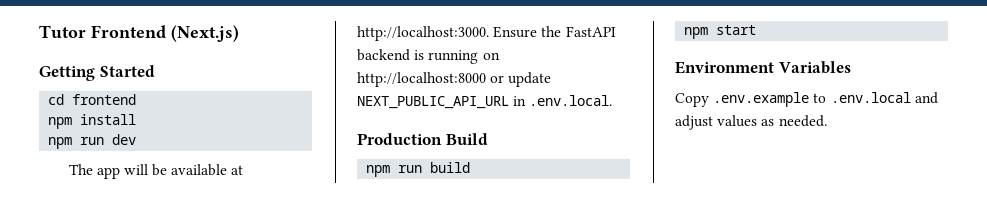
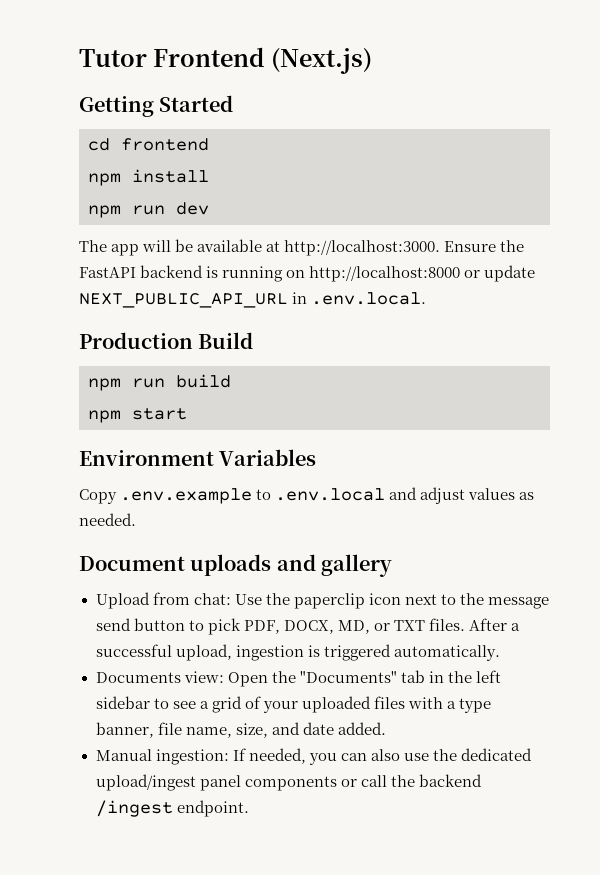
+ Document uploads and gallery
+ Upload from chat: Use the paperclip icon next to the message send button to pick PDF, DOCX, MD, or TXT files. After a successful upload, ingestion is triggered automatically.
+ Documents view: Open the "Documents" tab in the left sidebar to see a grid of your uploaded files with a type banner, file name, size, and date added.
+ Manual ingestion: If needed, you can also use the dedicated upload/ingest panel components or call the backend /ingest endpoint.

